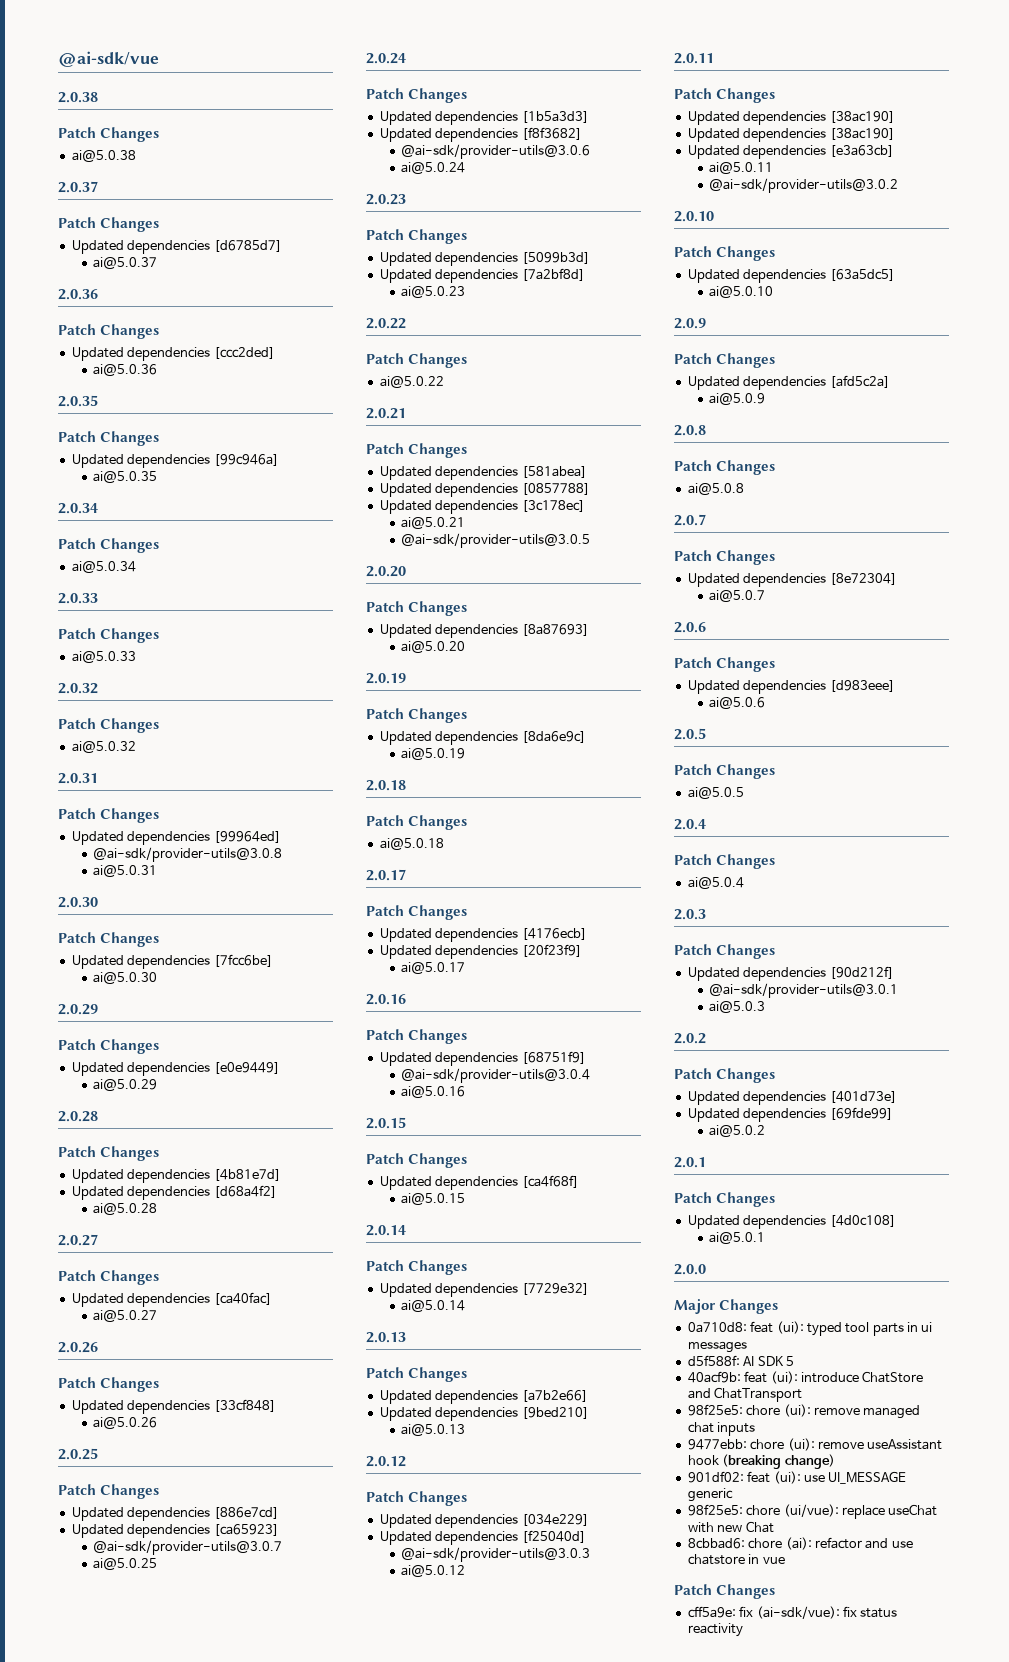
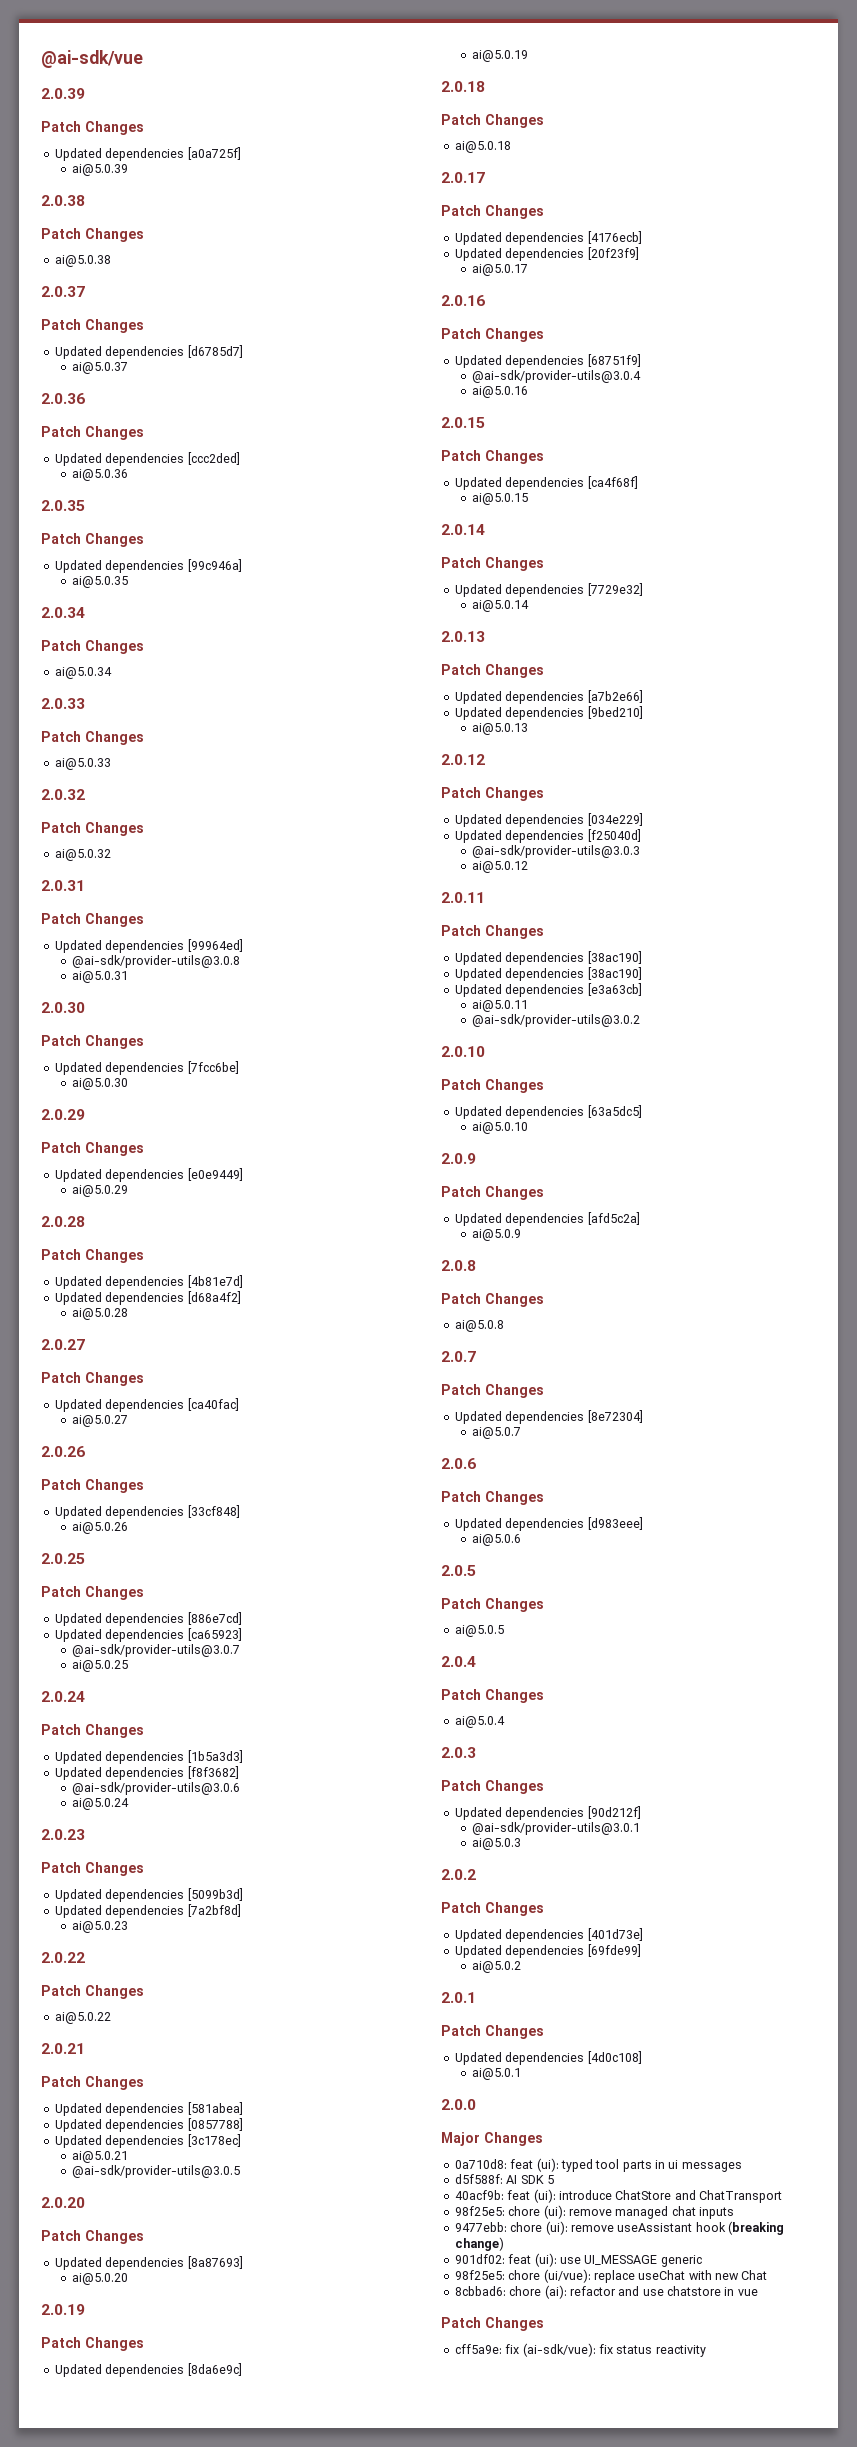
+ 2.0.39
+ Patch Changes
+ Updated dependencies [a0a725f]
+ ai@5.0.39

